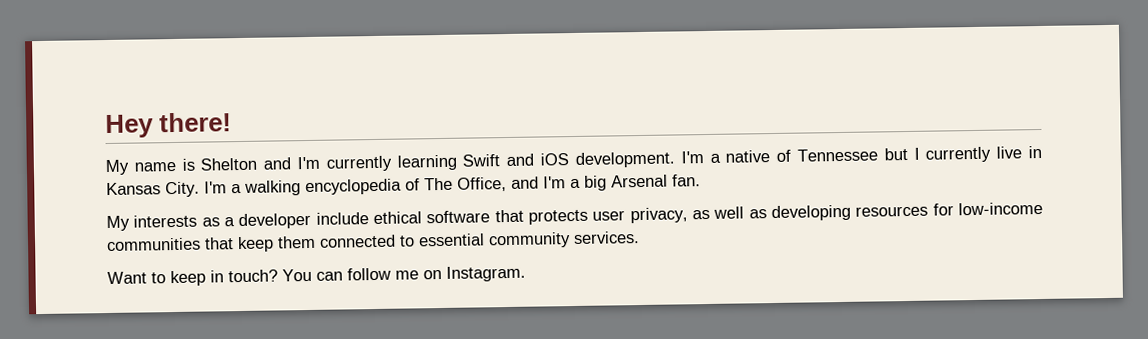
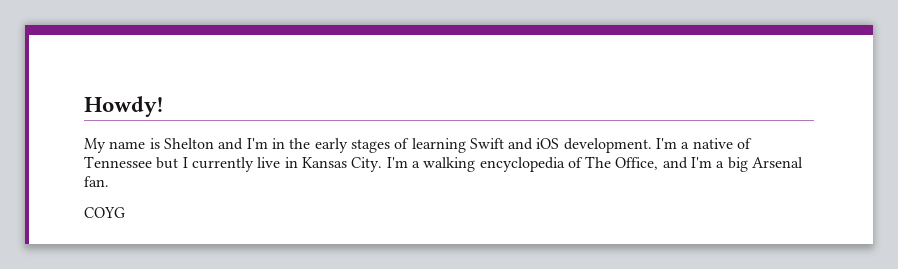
- Hey there!
+ Howdy!
- My name is Shelton and I'm currently learning Swift and iOS development.
+ My name is Shelton and I'm in the early stages of learning Swift and iOS development.
- My interests as a developer include ethical software that protects user privacy, as well as developing resources for low-income communities that keep them connected to essential community services.
- Want to keep in touch? You can follow me on Instagram.
+ COYG

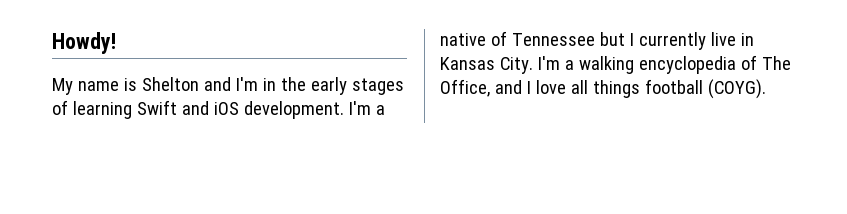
- I'm a walking encyclopedia of The Office, and I'm a big Arsenal fan.
- COYG
+ I'm a walking encyclopedia of The Office, and I love all things football (COYG).

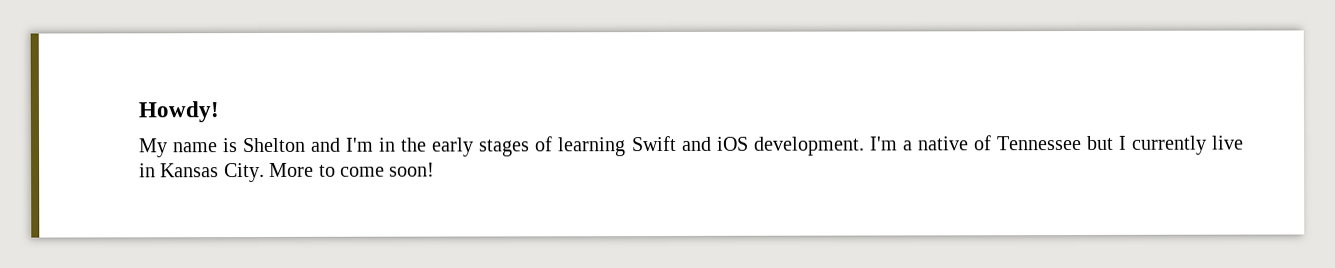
- I'm a walking encyclopedia of The Office, and I love all things football (COYG).
+ More to come soon!

